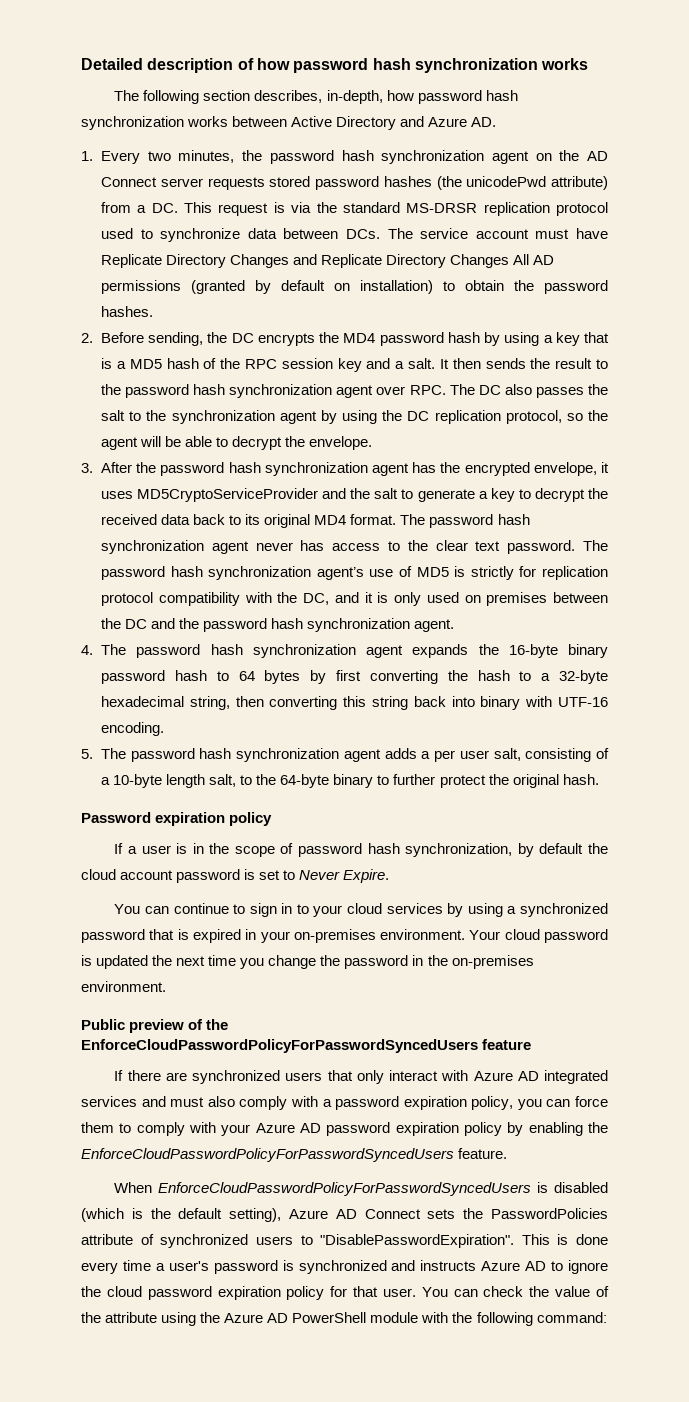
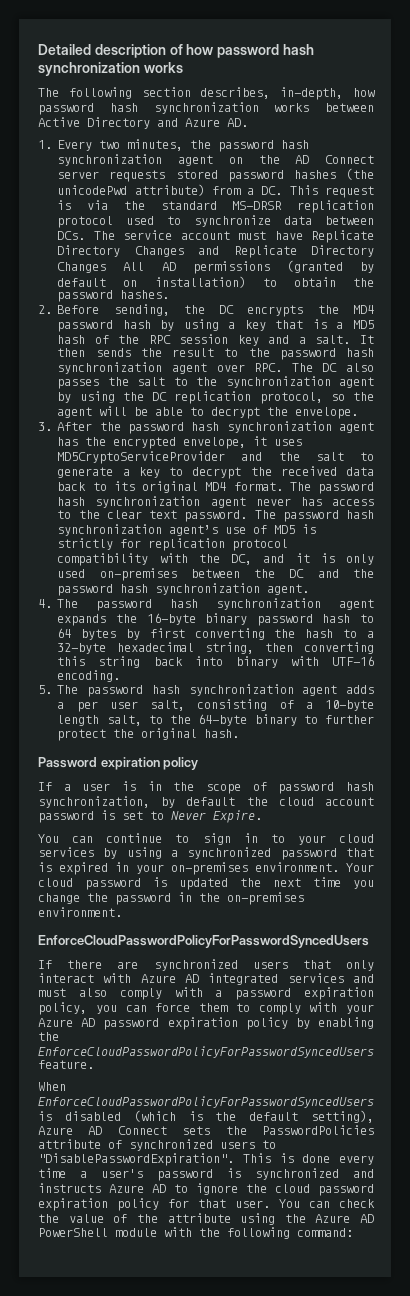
- The password hash synchronization agent’s use of MD5 is strictly for replication protocol compatibility with the DC, and it is only used on premises between the DC and the password hash synchronization agent.
+ The password hash synchronization agent’s use of MD5 is strictly for replication protocol compatibility with the DC, and it is only used on-premises between the DC and the password hash synchronization agent.
  Your cloud password is updated the next time you change the password in the on-premises environment.
- Public preview of the EnforceCloudPasswordPolicyForPasswordSyncedUsers feature
+ EnforceCloudPasswordPolicyForPasswordSyncedUsers

